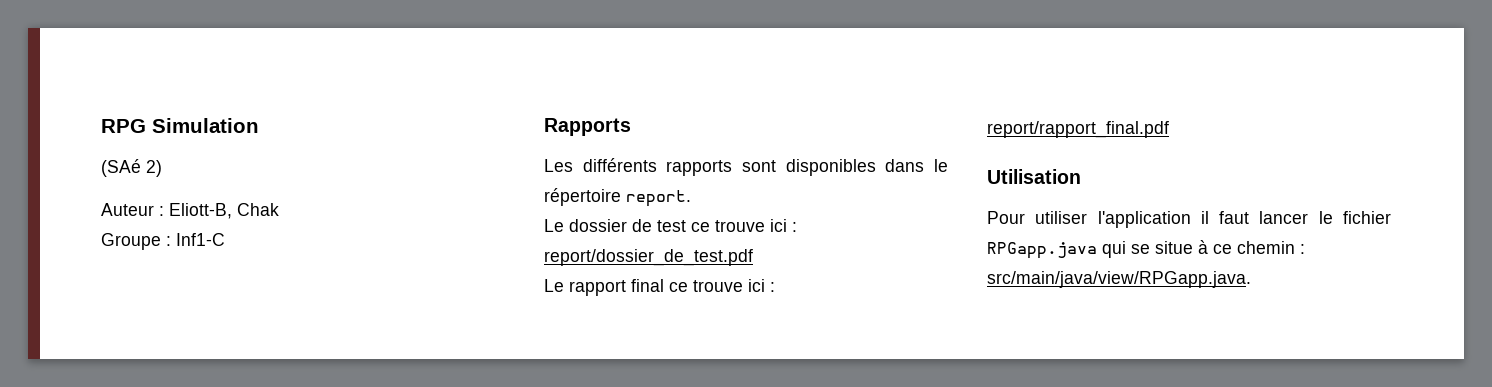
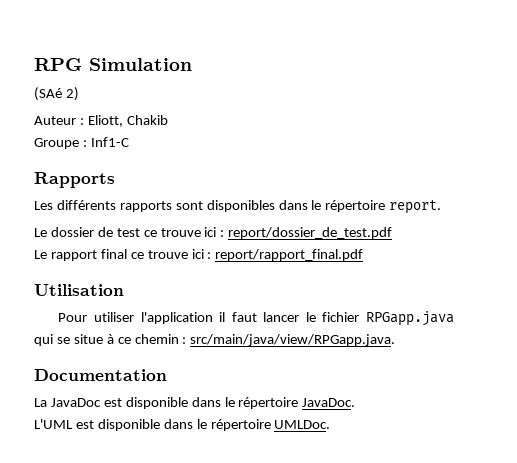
- Auteur : Eliott-B, Chak
+ Auteur : Eliott, Chakib
+ Documentation
+ La JavaDoc est disponible dans le répertoire JavaDoc.
+ L'UML est disponible dans le répertoire UMLDoc.

